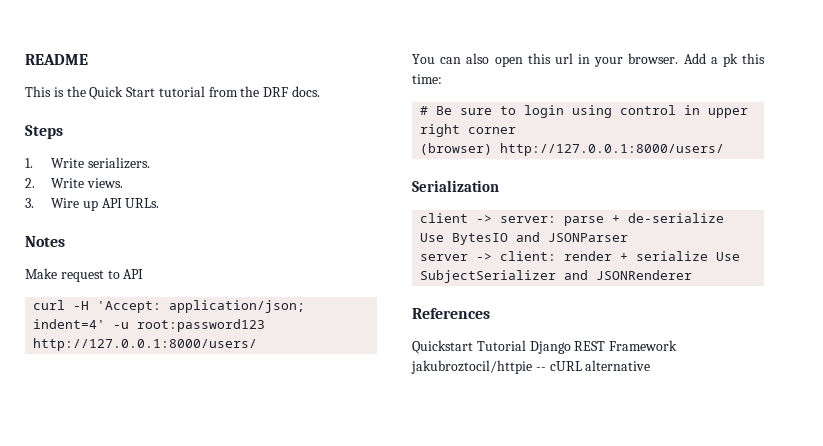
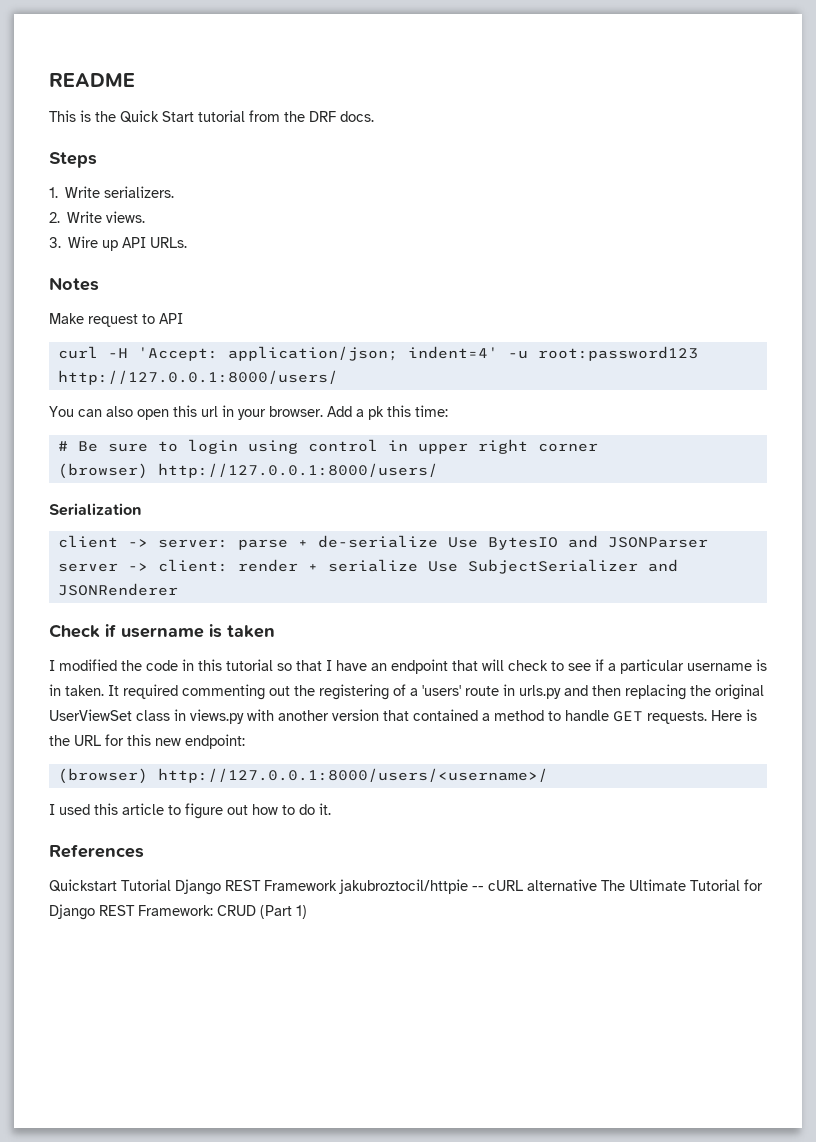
+ Check if username is taken
+ I modified the code in this tutorial so that I have an endpoint that will check to see if a particular username is in taken. It required commenting out the registering of a 'users' route in urls.py and then replacing the original UserViewSet class in views.py with another version that contained a method to handle GET requests. Here is the URL for this new endpoint:
+ (browser) http://127.0.0.1:8000/users/<username>/
+ I used this article to figure out how to do it.
- Quickstart Tutorial Django REST Framework jakubroztocil/httpie -- cURL alternative
+ Quickstart Tutorial Django REST Framework jakubroztocil/httpie -- cURL alternative The Ultimate Tutorial for Django REST Framework: CRUD (Part 1)

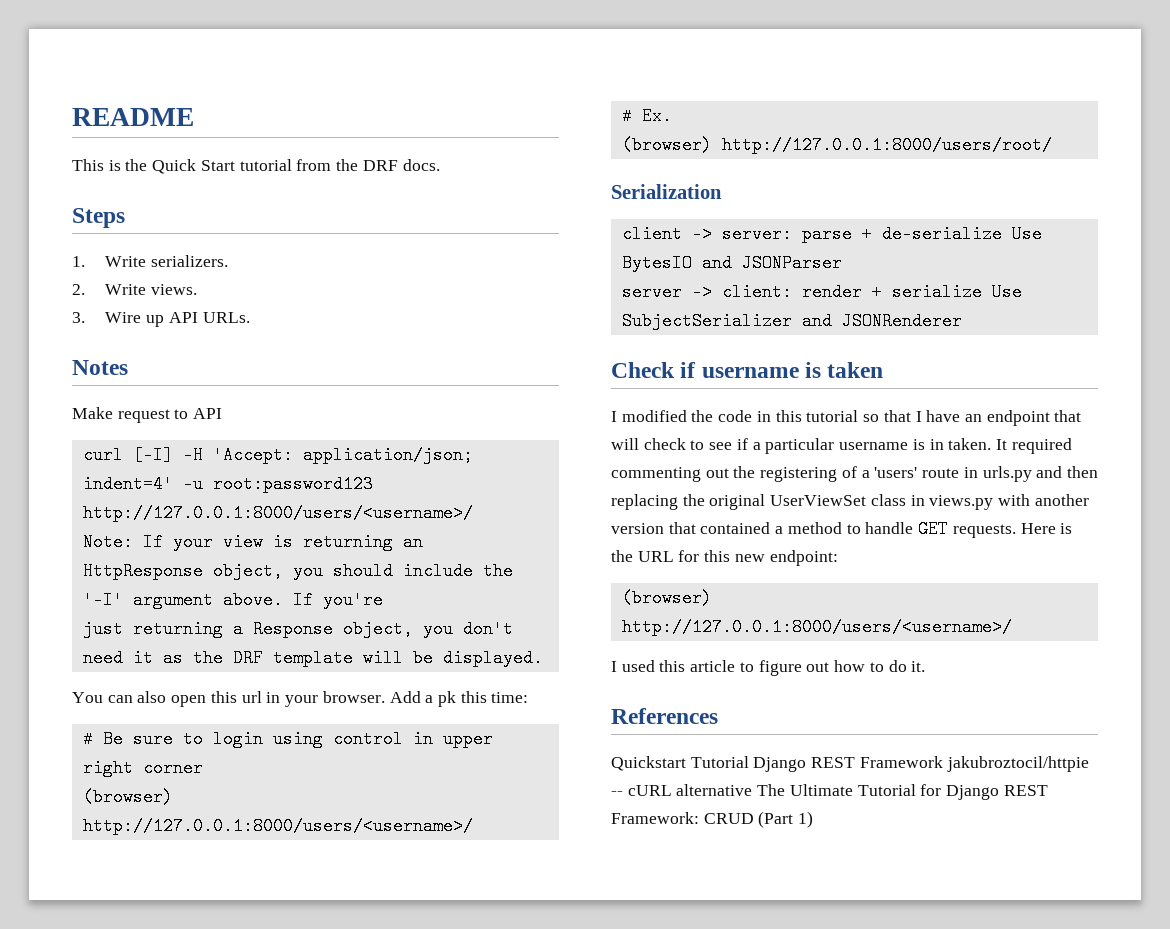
- curl -H 'Accept: application/json; indent=4' -u root:password123 http://127.0.0.1:8000/users/
+ curl [-I] -H 'Accept: application/json; indent=4' -u root:password123 http://127.0.0.1:8000/users/<username>/
+ Note: If your view is returning an HttpResponse object, you should include the '-I' argument above. If you're
+ just returning a Response object, you don't need it as the DRF template will be displayed.
  # Be sure to login using control in upper right corner
- (browser) http://127.0.0.1:8000/users/
+ (browser) http://127.0.0.1:8000/users/<username>/
+ # Ex.
+ (browser) http://127.0.0.1:8000/users/root/

